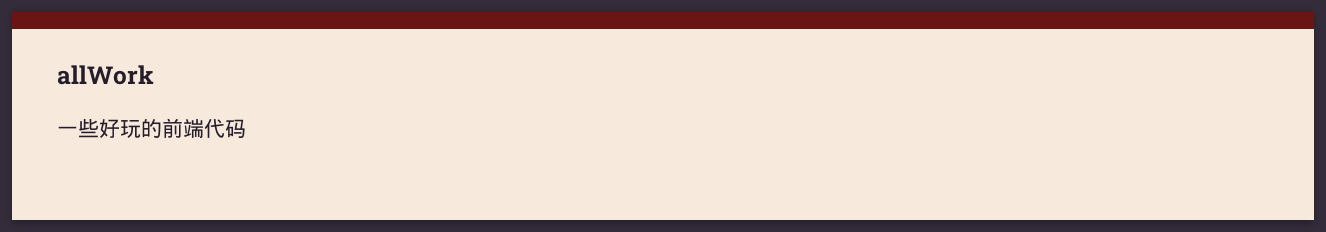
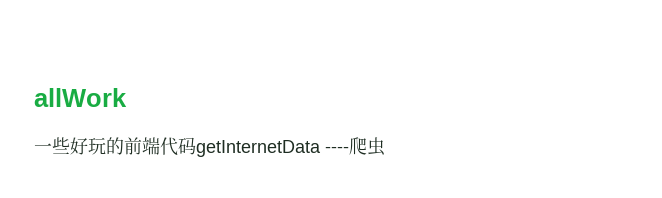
- 一些好玩的前端代码
+ 一些好玩的前端代码getInternetData ----爬虫

